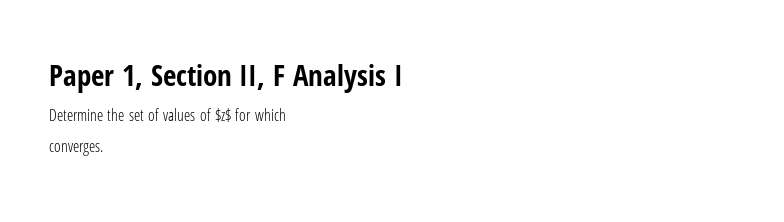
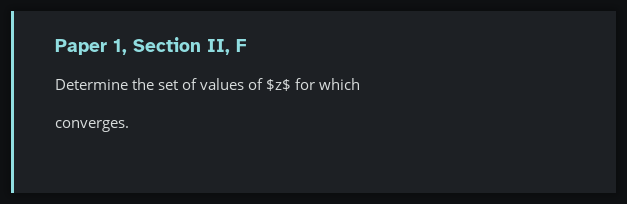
- Paper 1, Section II, F Analysis I
+ Paper 1, Section II, F

